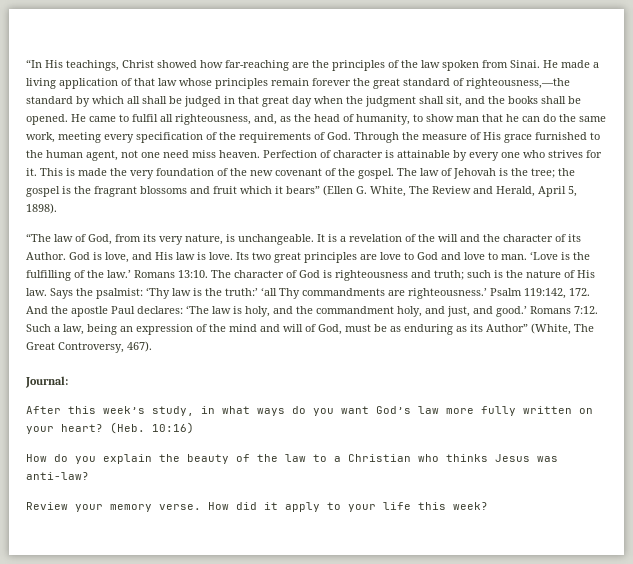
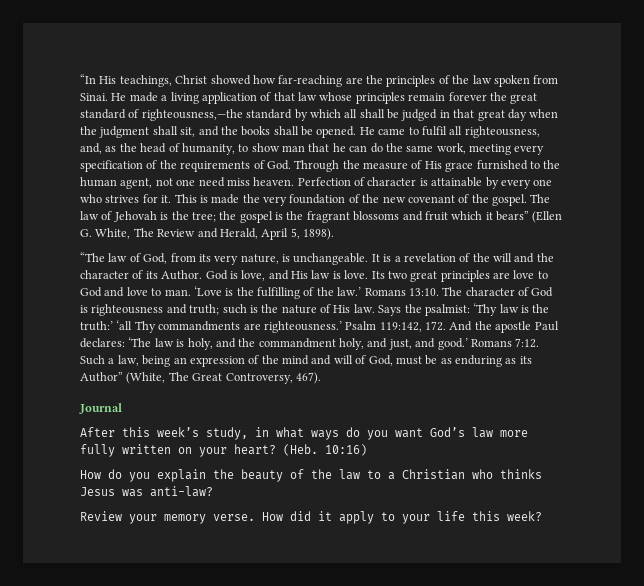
- Journal:
+ Journal

